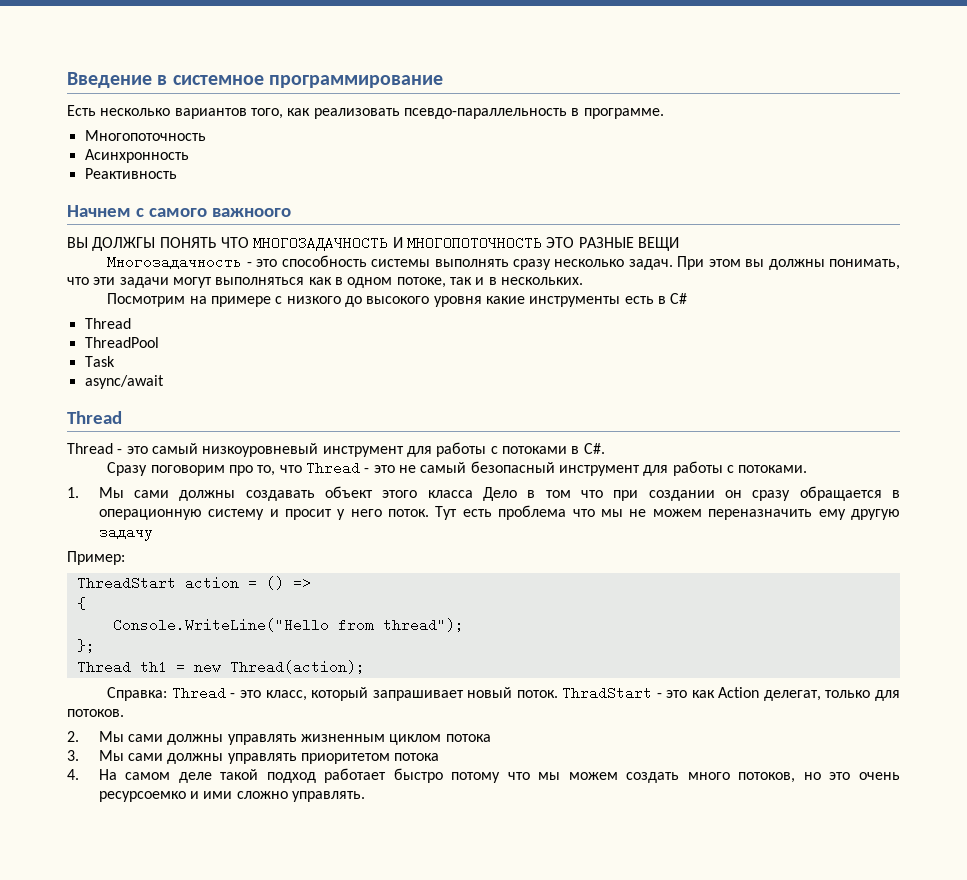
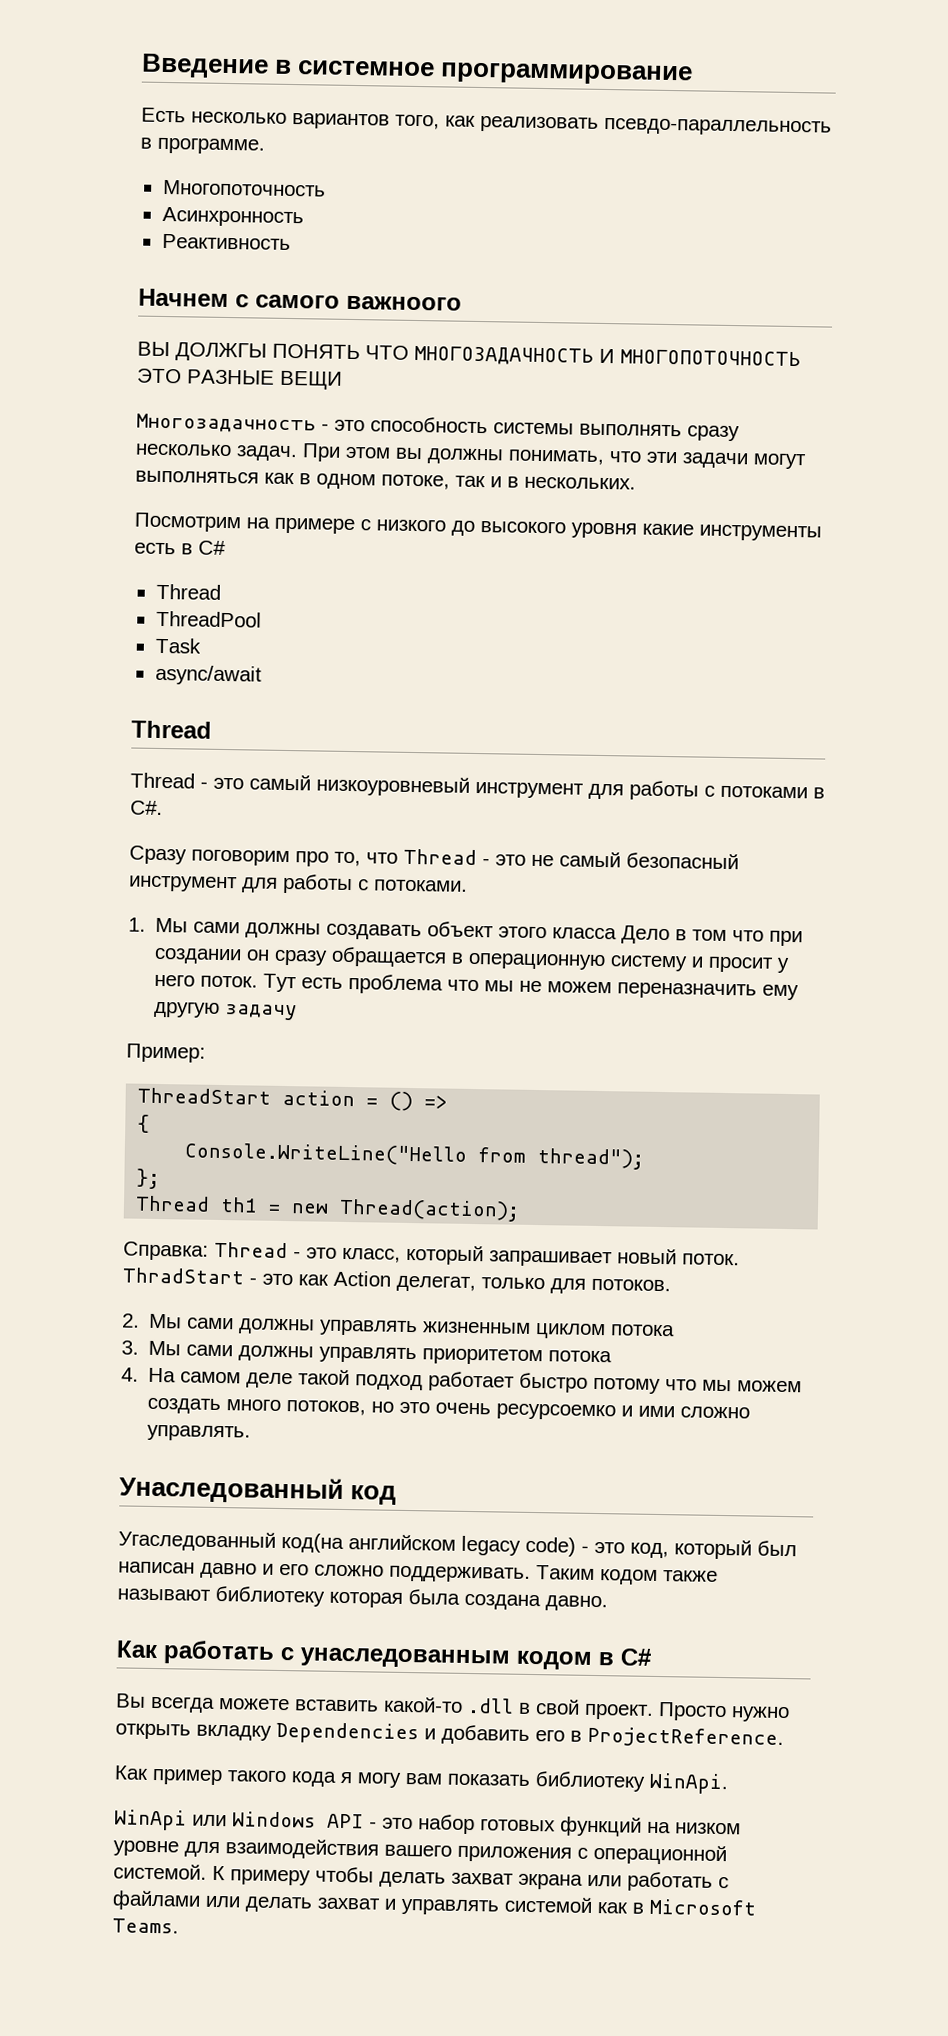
+ Унаследованный код
+ Угаследованный код(на английском legacy code) - это код, который был написан давно и его сложно поддерживать. Таким кодом также называют библиотеку которая была создана давно.
+ Как работать с унаследованным кодом в C#
+ Вы всегда можете вставить какой-то .dll в свой проект. Просто нужно открыть вкладку Dependencies и добавить его в ProjectReference.
+ Как пример такого кода я могу вам показать библиотеку WinApi.
+ WinApi или Windows API - это набор готовых функций на низком уровне для взаимодействия вашего приложения с операционной системой. К примеру чтобы делать захват экрана или работать с файлами или делать захват и управлять системой как в Microsoft Teams.

